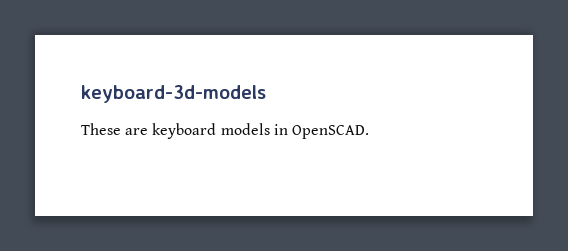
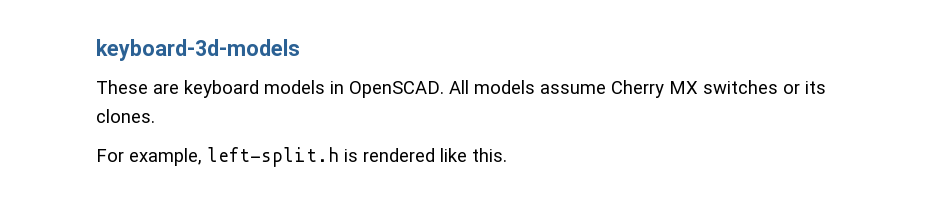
+ All models assume Cherry MX switches or its clones.
+ For example, left-split.h is rendered like this.

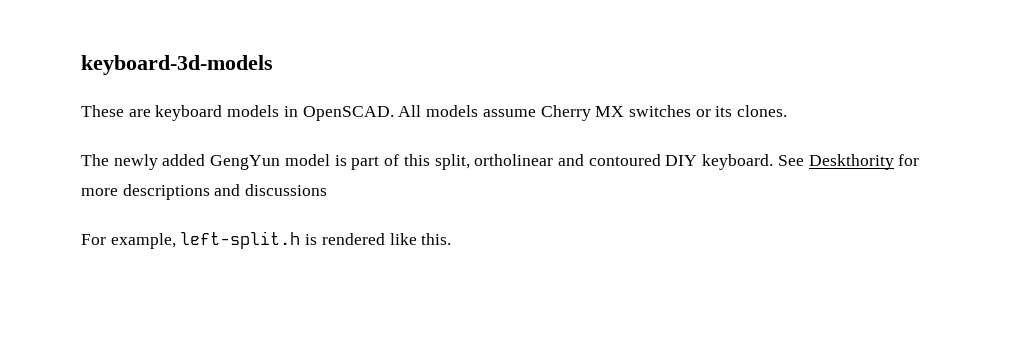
+ The newly added GengYun model is part of this split, ortholinear and contoured DIY keyboard. See Deskthority for more descriptions and discussions

